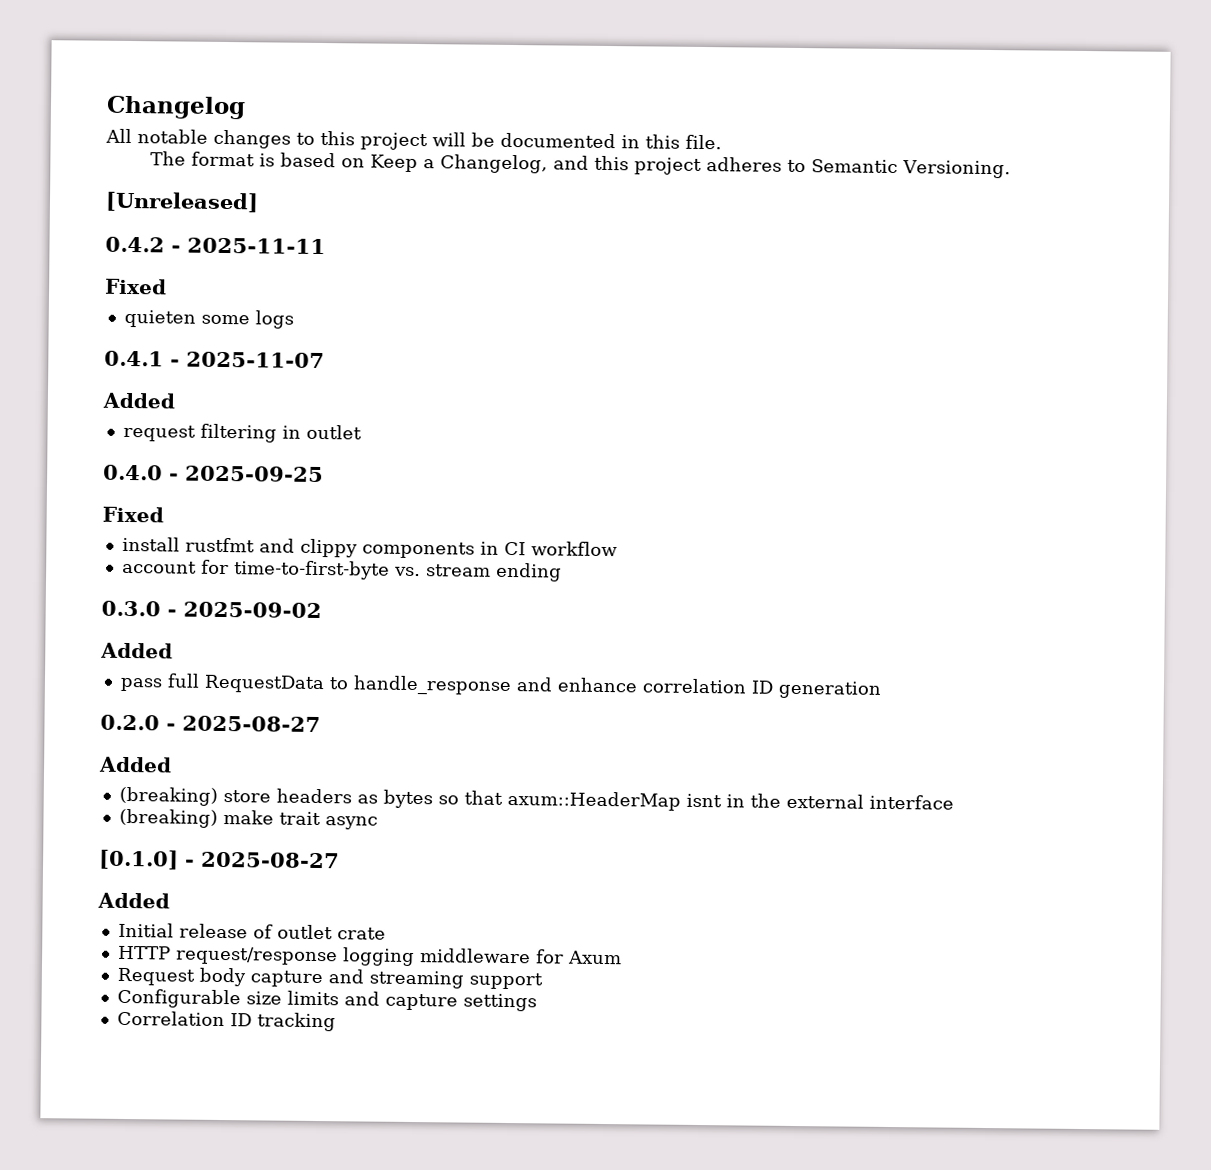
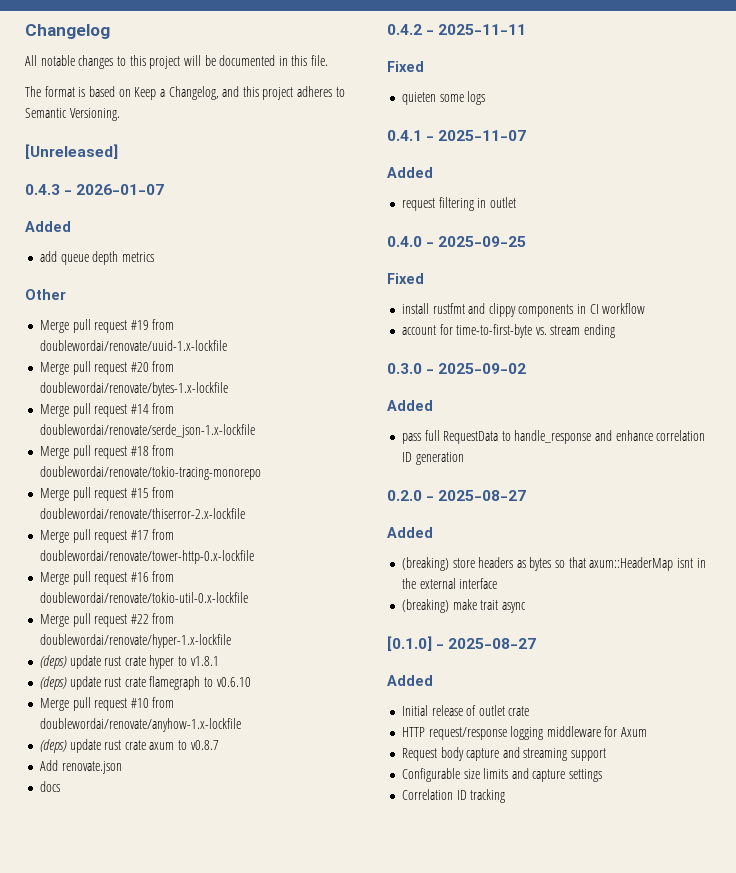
+ 0.4.3 - 2026-01-07
+ Added
+ add queue depth metrics
+ Other
+ Merge pull request #19 from doublewordai/renovate/uuid-1.x-lockfile
+ Merge pull request #20 from doublewordai/renovate/bytes-1.x-lockfile
+ Merge pull request #14 from doublewordai/renovate/serde_json-1.x-lockfile
+ Merge pull request #18 from doublewordai/renovate/tokio-tracing-monorepo
+ Merge pull request #15 from doublewordai/renovate/thiserror-2.x-lockfile
+ Merge pull request #17 from doublewordai/renovate/tower-http-0.x-lockfile
+ Merge pull request #16 from doublewordai/renovate/tokio-util-0.x-lockfile
+ Merge pull request #22 from doublewordai/renovate/hyper-1.x-lockfile
+ (deps) update rust crate hyper to v1.8.1
+ (deps) update rust crate flamegraph to v0.6.10
+ Merge pull request #10 from doublewordai/renovate/anyhow-1.x-lockfile
+ (deps) update rust crate axum to v0.8.7
+ Add renovate.json
+ docs

